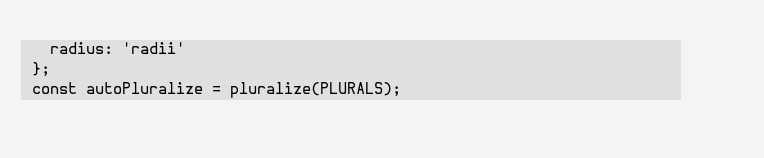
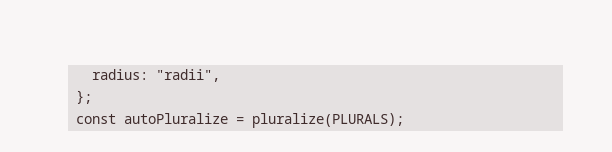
- radius: 'radii'
+ radius: "radii",

